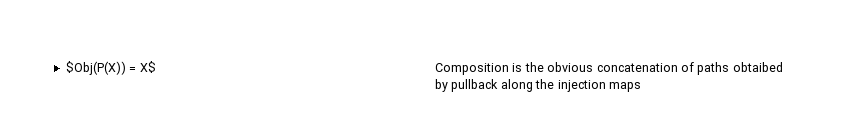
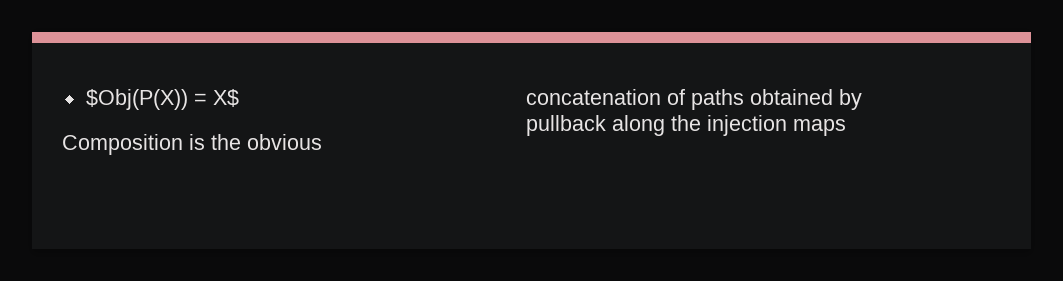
- Composition is the obvious concatenation of paths obtaibed by pullback along the injection maps
+ Composition is the obvious concatenation of paths obtained by pullback along the injection maps

